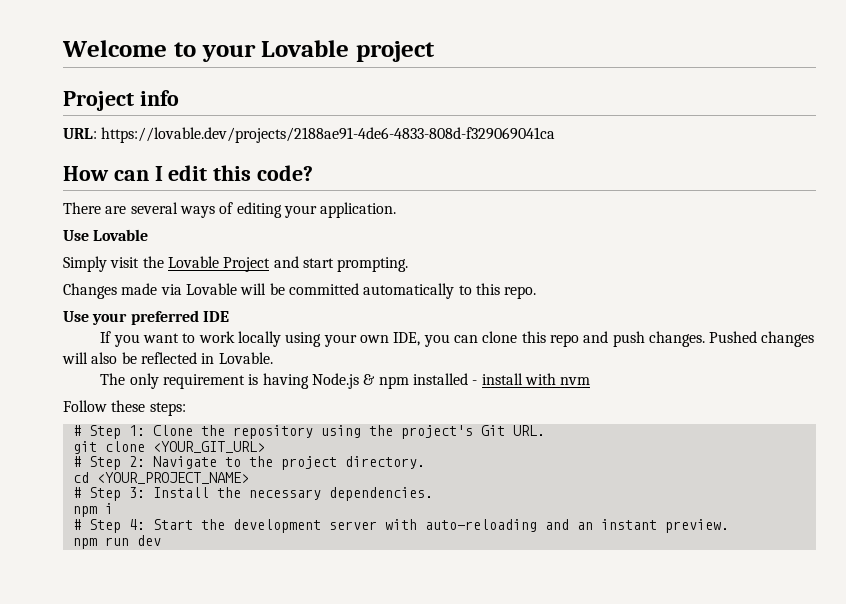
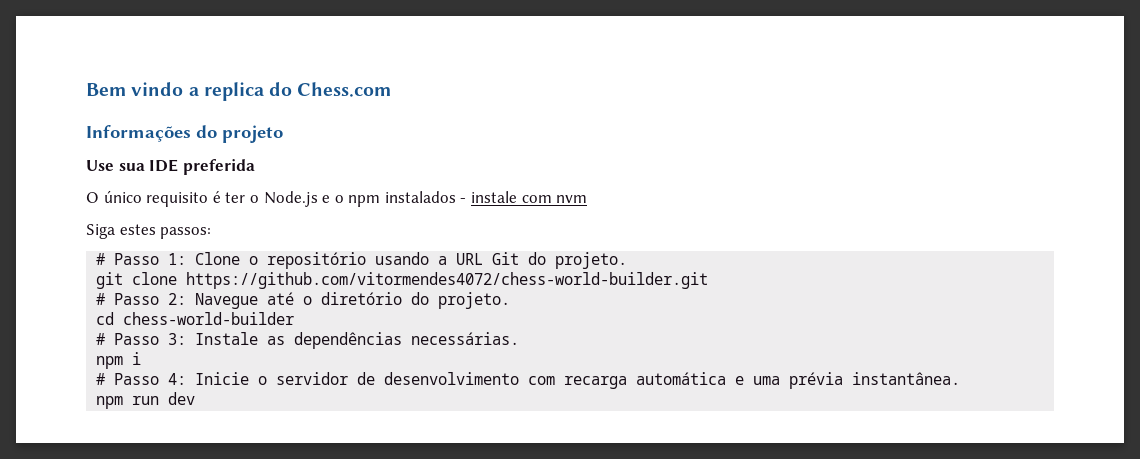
- Welcome to your Lovable project
- Project info
- URL: https://lovable.dev/projects/2188ae91-4de6-4833-808d-f329069041ca
- How can I edit this code?
- There are several ways of editing your application.
- Use Lovable
- Simply visit the Lovable Project and start prompting.
- Changes made via Lovable will be committed automatically to this repo.
- Use your preferred IDE
- If you want to work locally using your own IDE, you can clone this repo and push changes. Pushed changes will also be reflected in Lovable.
- The only requirement is having Node.js & npm installed - install with nvm
- Follow these steps:
- # Step 1: Clone the repository using the project's Git URL.
+ Bem vindo a replica do Chess.com
+ Informações do projeto
+ Use sua IDE preferida
+ O único requisito é ter o Node.js e o npm instalados - instale com nvm
+ Siga estes passos:
+ # Passo 1: Clone o repositório usando a URL Git do projeto.
- git clone <YOUR_GIT_URL>
- # Step 2: Navigate to the project directory.
+ git clone https://github.com/vitormendes4072/chess-world-builder.git
+ # Passo 2: Navegue até o diretório do projeto.
- cd <YOUR_PROJECT_NAME>
- # Step 3: Install the necessary dependencies.
+ cd chess-world-builder
+ # Passo 3: Instale as dependências necessárias.
  npm i
- # Step 4: Start the development server with auto-reloading and an instant preview.
+ # Passo 4: Inicie o servidor de desenvolvimento com recarga automática e uma prévia instantânea.

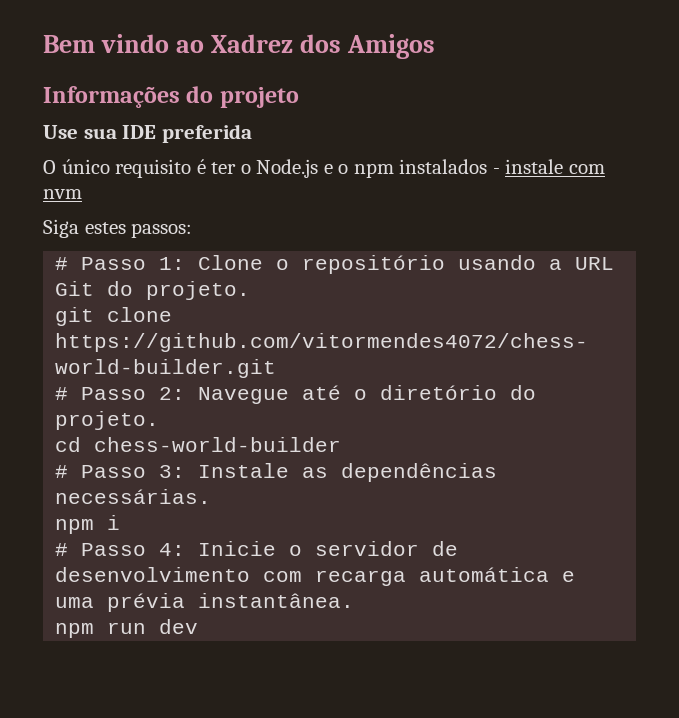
- Bem vindo a replica do Chess.com
+ Bem vindo ao Xadrez dos Amigos

